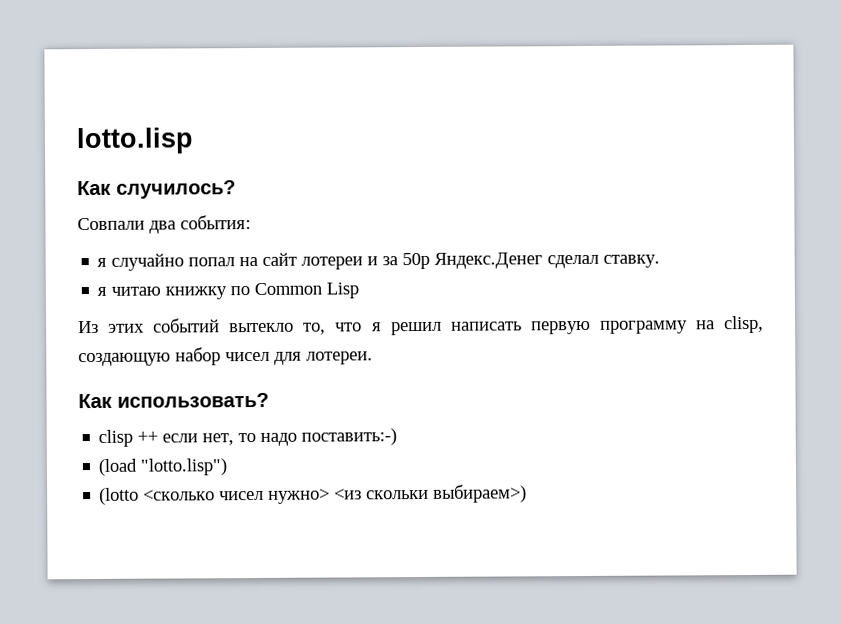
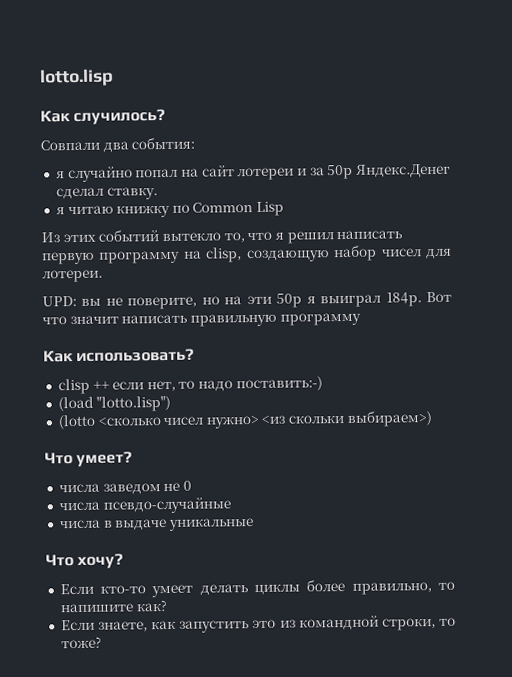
+ UPD: вы не поверите, но на эти 50р я выиграл 184р. Вот что значит написать правильную программу
+ Что умеет?
+ числа заведом не 0
+ числа псевдо-случайные
+ числа в выдаче уникальные
+ Что хочу?
+ Если кто-то умеет делать циклы более правильно, то напишите как?
+ Если знаете, как запустить это из командной строки, то тоже?

